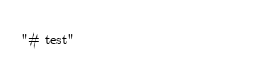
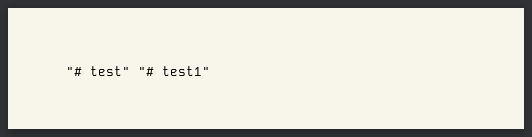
- "# test"
+ "# test" "# test1"

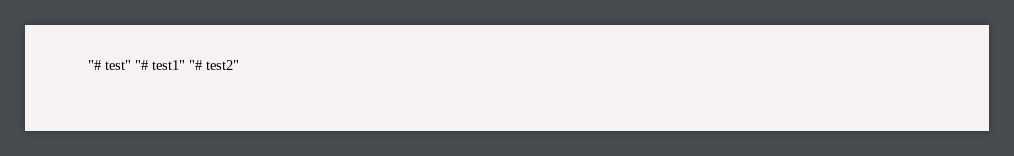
- "# test" "# test1"
+ "# test" "# test1" "# test2"

